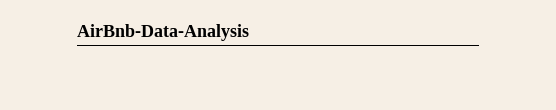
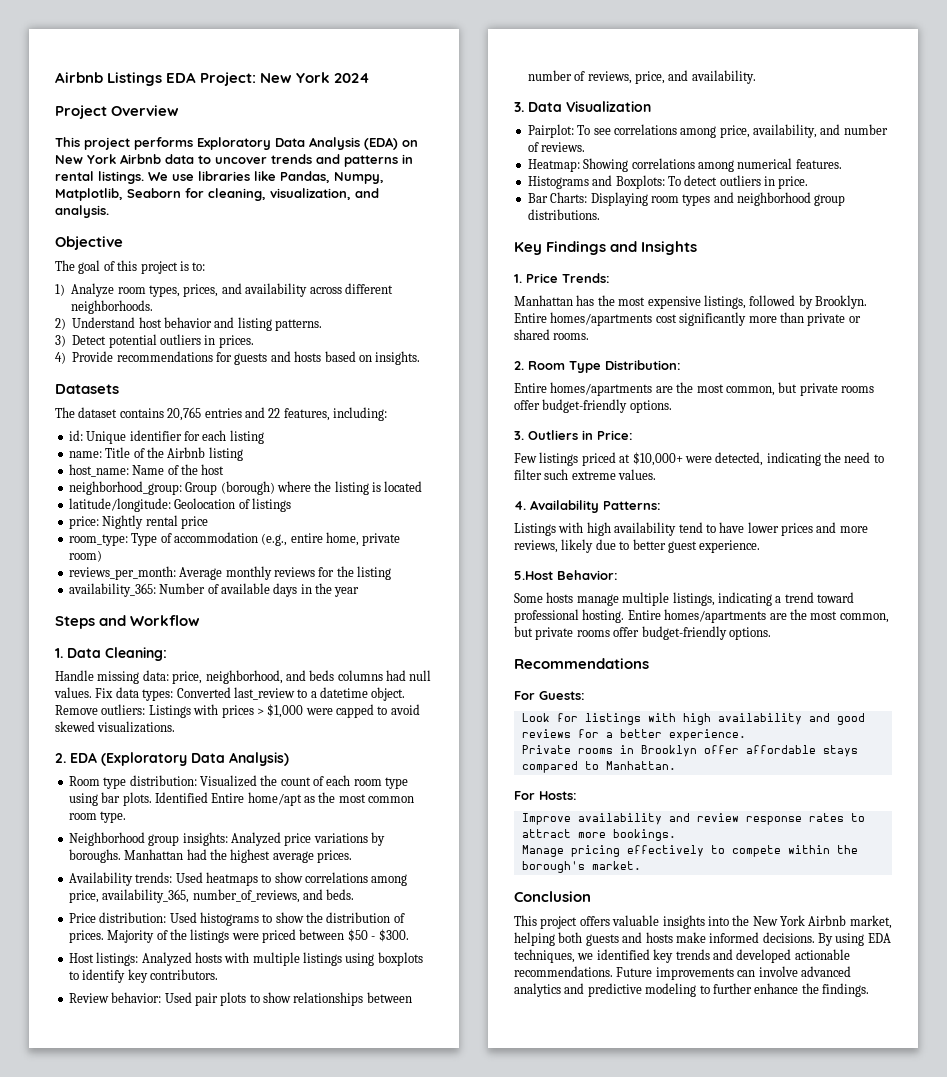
- AirBnb-Data-Analysis
+ Airbnb Listings EDA Project: New York 2024
+ Project Overview
+ This project performs Exploratory Data Analysis (EDA) on New York Airbnb data to uncover trends and patterns in rental listings. We use libraries like Pandas, Numpy, Matplotlib, Seaborn for cleaning, visualization, and analysis.
+ Objective
+ The goal of this project is to:
+ 1) Analyze room types, prices, and availability across different neighborhoods.
+ 2) Understand host behavior and listing patterns.
+ 3) Detect potential outliers in prices.
+ 4) Provide recommendations for guests and hosts based on insights.
+ Datasets
+ The dataset contains 20,765 entries and 22 features, including:
+ id: Unique identifier for each listing
+ name: Title of the Airbnb listing
+ host_name: Name of the host
+ neighborhood_group: Group (borough) where the listing is located
+ latitude/longitude: Geolocation of listings
+ price: Nightly rental price
+ room_type: Type of accommodation (e.g., entire home, private room)
+ reviews_per_month: Average monthly reviews for the listing
+ availability_365: Number of available days in the year
+ Steps and Workflow
+ 1. Data Cleaning:
+ Handle missing data: price, neighborhood, and beds columns had null values. Fix data types: Converted last_review to a datetime object. Remove outliers: Listings with prices > $1,000 were capped to avoid skewed visualizations.
+ 2. EDA (Exploratory Data Analysis)
+ Room type distribution: Visualized the count of each room type using bar plots. Identified Entire home/apt as the most common room type.
+ Neighborhood group insights: Analyzed price variations by boroughs. Manhattan had the highest average prices.
+ Availability trends: Used heatmaps to show correlations among price, availability_365, number_of_reviews, and beds.
+ Price distribution: Used histograms to show the distribution of prices. Majority of the listings were priced between $50 - $300.
+ Host listings: Analyzed hosts with multiple listings using boxplots to identify key contributors.
+ Review behavior: Used pair plots to show relationships between number of reviews, price, and availability.
+ 3. Data Visualization
+ Pairplot: To see correlations among price, availability, and number of reviews.
+ Heatmap: Showing correlations among numerical features.
+ Histograms and Boxplots: To detect outliers in price.
+ Bar Charts: Displaying room types and neighborhood group distributions.
+ Key Findings and Insights
+ 1. Price Trends:
+ Manhattan has the most expensive listings, followed by Brooklyn. Entire homes/apartments cost significantly more than private or shared rooms.
+ 2. Room Type Distribution:
+ Entire homes/apartments are the most common, but private rooms offer budget-friendly options.
+ 3. Outliers in Price:
+ Few listings priced at $10,000+ were detected, indicating the need to filter such extreme values.
+ 4. Availability Patterns:
+ Listings with high availability tend to have lower prices and more reviews, likely due to better guest experience.
+ 5.Host Behavior:
+ Some hosts manage multiple listings, indicating a trend toward professional hosting. Entire homes/apartments are the most common, but private rooms offer budget-friendly options.
+ Recommendations
+ For Guests:
+ Look for listings with high availability and good reviews for a better experience.
+ Private rooms in Brooklyn offer affordable stays compared to Manhattan.
+ For Hosts:
+ Improve availability and review response rates to attract more bookings.
+ Manage pricing effectively to compete within the borough's market.
+ Conclusion
+ This project offers valuable insights into the New York Airbnb market, helping both guests and hosts make informed decisions. By using EDA techniques, we identified key trends and developed actionable recommendations. Future improvements can involve advanced analytics and predictive modeling to further enhance the findings.

